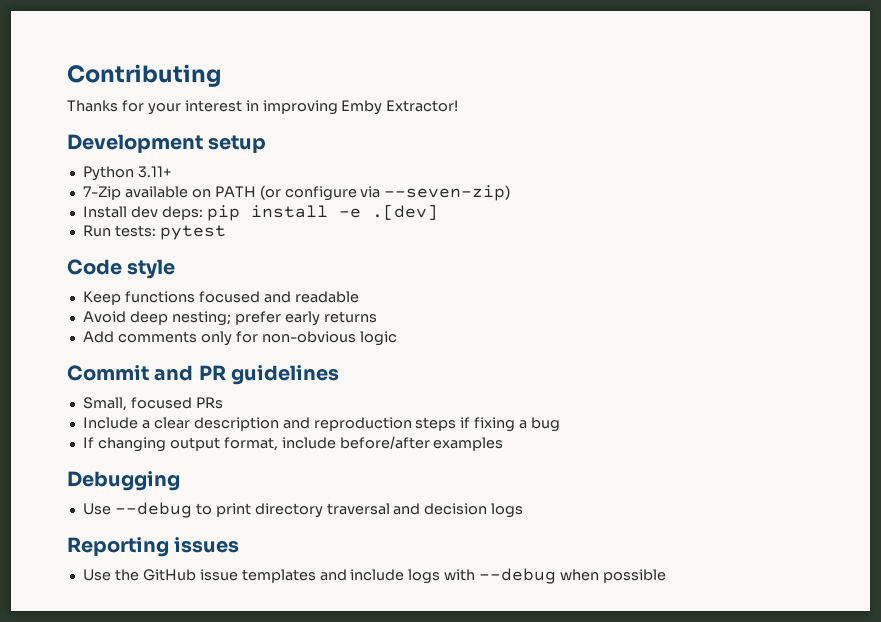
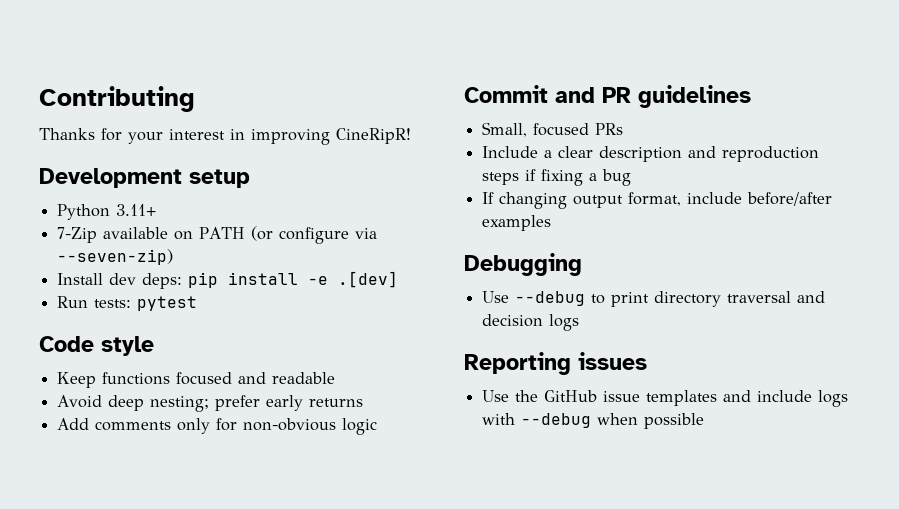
- Thanks for your interest in improving Emby Extractor!
+ Thanks for your interest in improving CineRipR!

